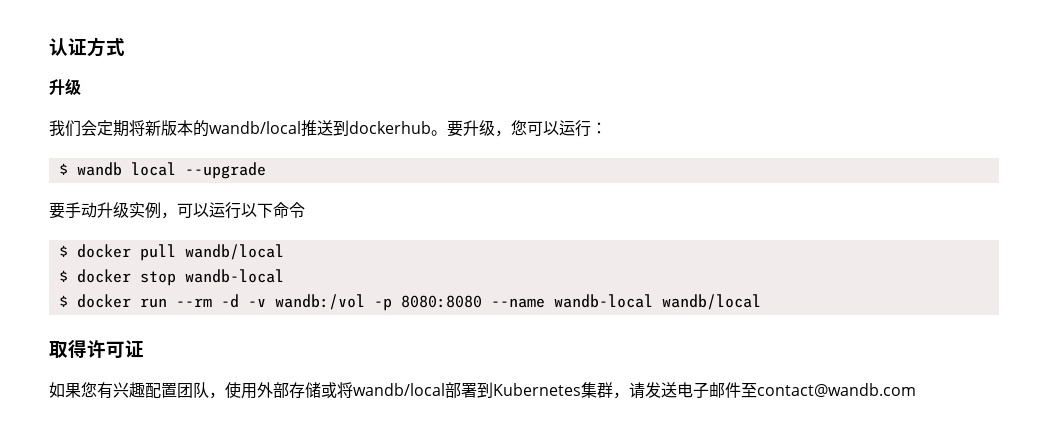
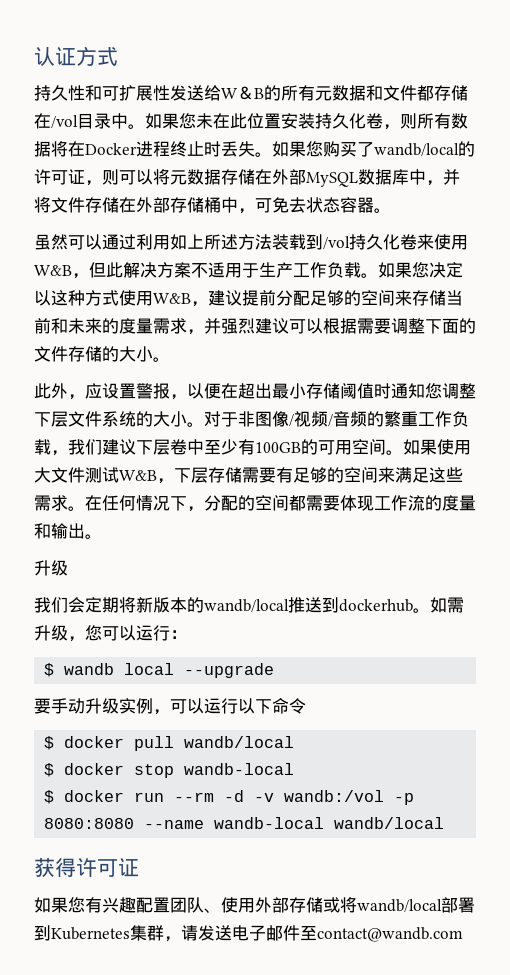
+ 持久性和可扩展性发送给W＆B的所有元数据和文件都存储在/vol目录中。如果您未在此位置安装持久化卷，则所有数据将在Docker进程终止时丢失。如果您购买了wandb/local的许可证，则可以将元数据存储在外部MySQL数据库中，并将文件存储在外部存储桶中，可免去状态容器。
+ 虽然可以通过利用如上所述方法装载到/vol持久化卷来使用W&B，但此解决方案不适用于生产工作负载。如果您决定以这种方式使用W&B，建议提前分配足够的空间来存储当前和未来的度量需求，并强烈建议可以根据需要调整下面的文件存储的大小。
+ 此外，应设置警报，以便在超出最小存储阈值时通知您调整下层文件系统的大小。对于非图像/视频/音频的繁重工作负载，我们建议下层卷中至少有100GB的可用空间。如果使用大文件测试W&B，下层存储需要有足够的空间来满足这些需求。在任何情况下，分配的空间都需要体现工作流的度量和输出。
- 要升级，您可以运行：
+ 如需升级，您可以运行：
- 取得许可证
+ 获得许可证
- 如果您有兴趣配置团队，使用外部存储或将wandb/local部署到Kubernetes集群，请发送电子邮件至contact@wandb.com
+ 如果您有兴趣配置团队、使用外部存储或将wandb/local部署到Kubernetes集群，请发送电子邮件至contact@wandb.com

